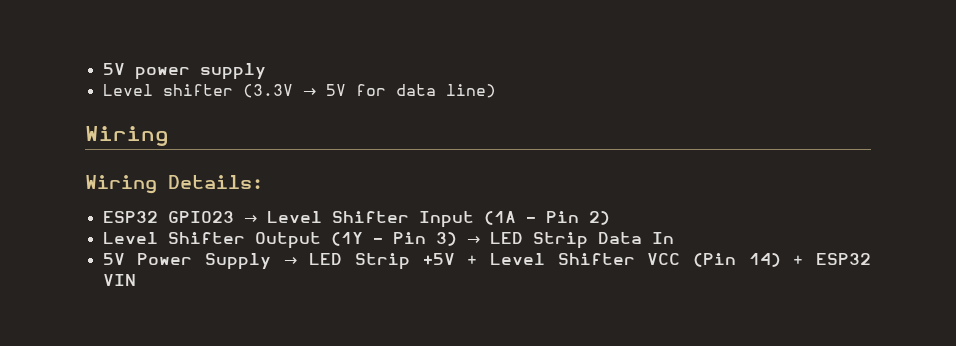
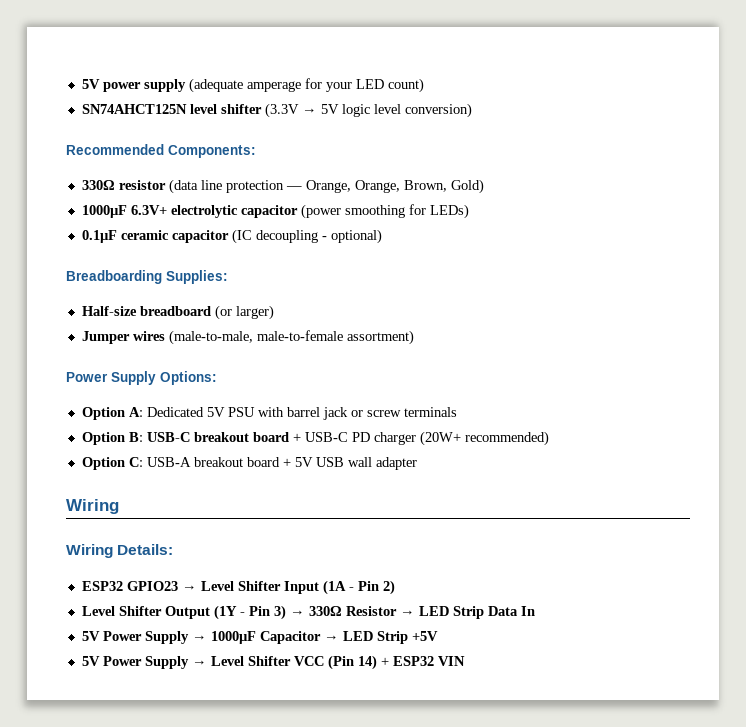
- 5V power supply
- Level shifter (3.3V → 5V for data line)
+ 5V power supply (adequate amperage for your LED count)
+ SN74AHCT125N level shifter (3.3V → 5V logic level conversion)
+ Recommended Components:
+ 330Ω resistor (data line protection — Orange, Orange, Brown, Gold)
+ 1000µF 6.3V+ electrolytic capacitor (power smoothing for LEDs)
+ 0.1µF ceramic capacitor (IC decoupling - optional)
+ Breadboarding Supplies:
+ Half-size breadboard (or larger)
+ Jumper wires (male-to-male, male-to-female assortment)
+ Power Supply Options:
+ Option A: Dedicated 5V PSU with barrel jack or screw terminals
+ Option B: USB-C breakout board + USB-C PD charger (20W+ recommended)
+ Option C: USB-A breakout board + 5V USB wall adapter
- Level Shifter Output (1Y - Pin 3) → LED Strip Data In
+ Level Shifter Output (1Y - Pin 3) → 330Ω Resistor → LED Strip Data In
- 5V Power Supply → LED Strip +5V + Level Shifter VCC (Pin 14) + ESP32 VIN
+ 5V Power Supply → 1000µF Capacitor → LED Strip +5V
+ 5V Power Supply → Level Shifter VCC (Pin 14) + ESP32 VIN

